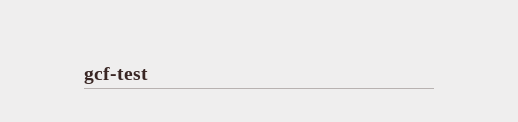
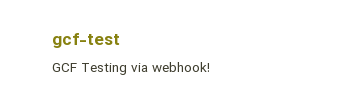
+ GCF Testing via webhook!

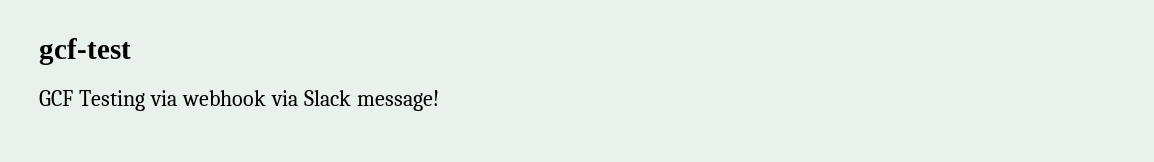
- GCF Testing via webhook!
+ GCF Testing via webhook via Slack message!

